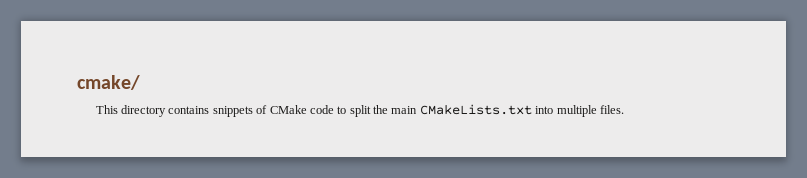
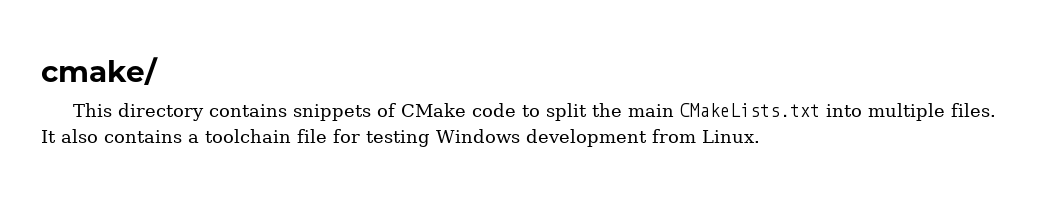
+ It also contains a toolchain file for testing Windows development from Linux.

